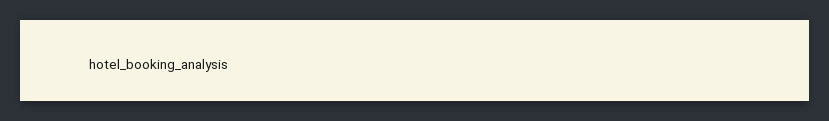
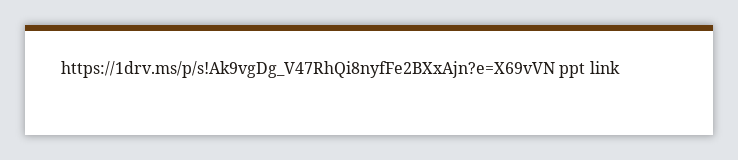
- hotel_booking_analysis
+ https://1drv.ms/p/s!Ak9vgDg_V47RhQi8nyfFe2BXxAjn?e=X69vVN ppt link

